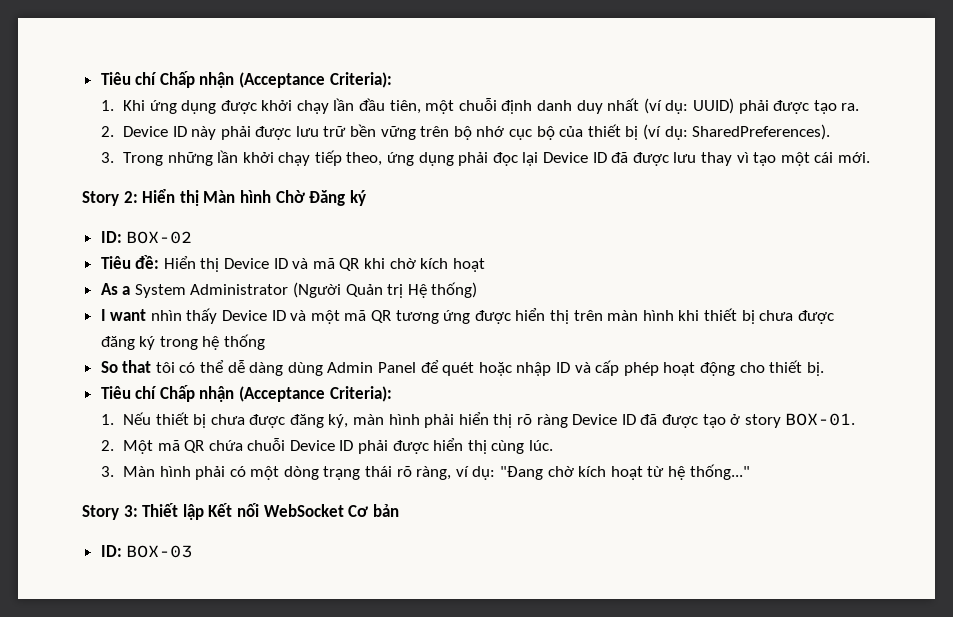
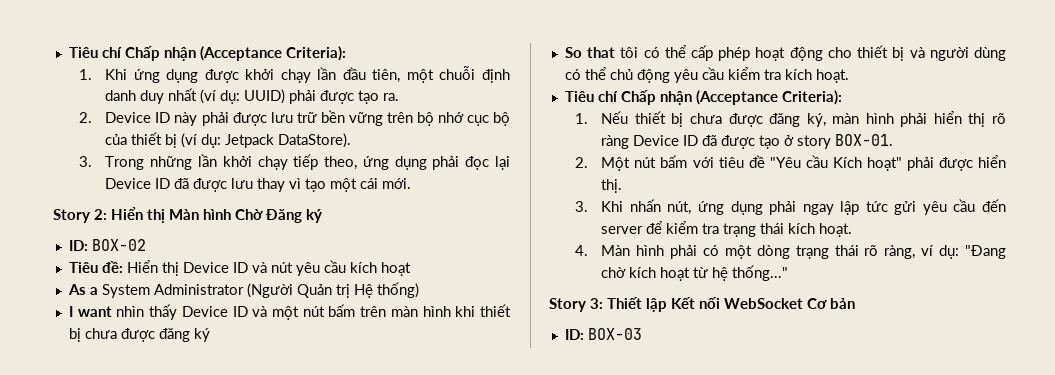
- 2. Device ID này phải được lưu trữ bền vững trên bộ nhớ cục bộ của thiết bị (ví dụ: SharedPreferences).
+ 2. Device ID này phải được lưu trữ bền vững trên bộ nhớ cục bộ của thiết bị (ví dụ: Jetpack DataStore).
- Tiêu đề: Hiển thị Device ID và mã QR khi chờ kích hoạt
+ Tiêu đề: Hiển thị Device ID và nút yêu cầu kích hoạt
- I want nhìn thấy Device ID và một mã QR tương ứng được hiển thị trên màn hình khi thiết bị chưa được đăng ký trong hệ thống
+ I want nhìn thấy Device ID và một nút bấm trên màn hình khi thiết bị chưa được đăng ký
- So that tôi có thể dễ dàng dùng Admin Panel để quét hoặc nhập ID và cấp phép hoạt động cho thiết bị.
+ So that tôi có thể cấp phép hoạt động cho thiết bị và người dùng có thể chủ động yêu cầu kiểm tra kích hoạt.
- 2. Một mã QR chứa chuỗi Device ID phải được hiển thị cùng lúc.
- 3. Màn hình phải có một dòng trạng thái rõ ràng, ví dụ: "Đang chờ kích hoạt từ hệ thống..."
+ 2. Một nút bấm với tiêu đề "Yêu cầu Kích hoạt" phải được hiển thị.
+ 3. Khi nhấn nút, ứng dụng phải ngay lập tức gửi yêu cầu đến server để kiểm tra trạng thái kích hoạt.
+ 4. Màn hình phải có một dòng trạng thái rõ ràng, ví dụ: "Đang chờ kích hoạt từ hệ thống..."

